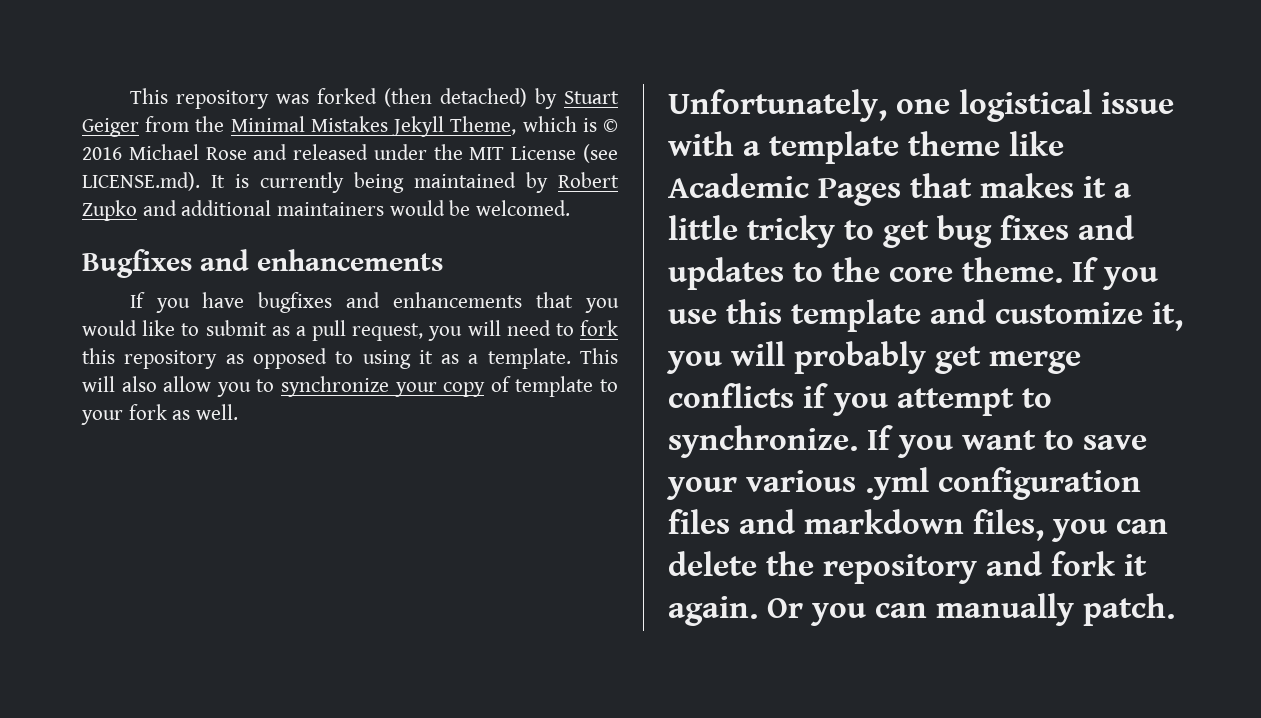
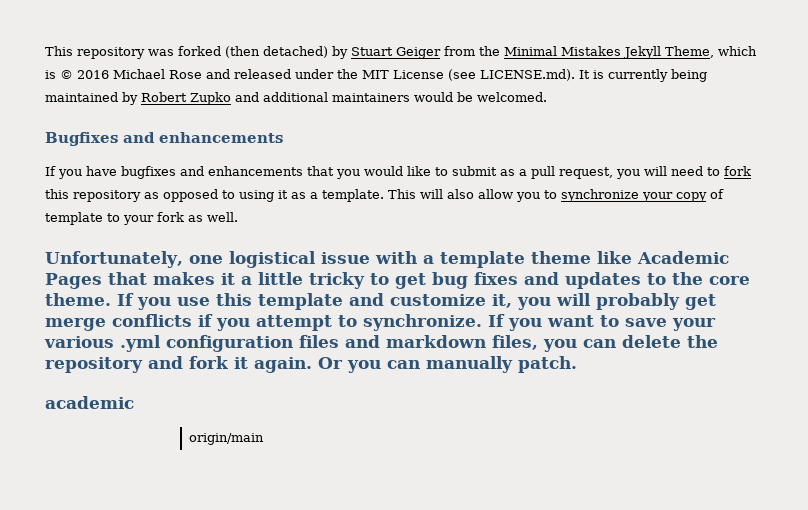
+ academic
+ origin/main

